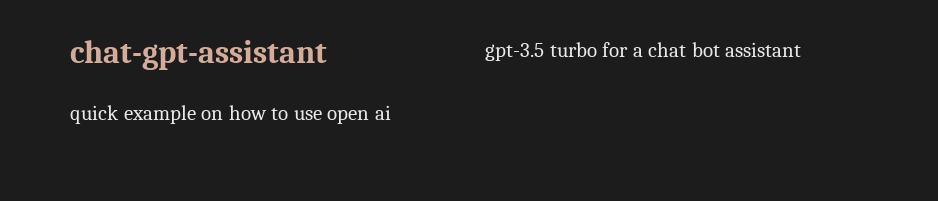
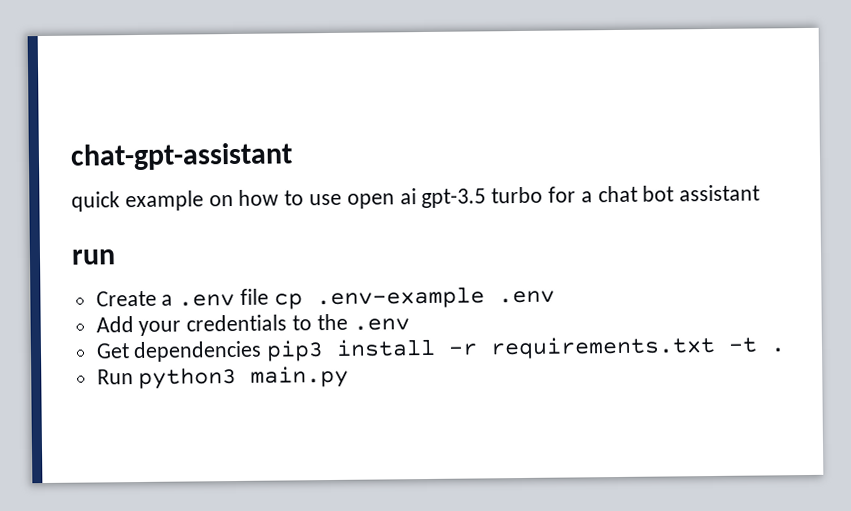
+ run
+ Create a .env file cp .env-example .env
+ Add your credentials to the .env
+ Get dependencies pip3 install -r requirements.txt -t .
+ Run python3 main.py

